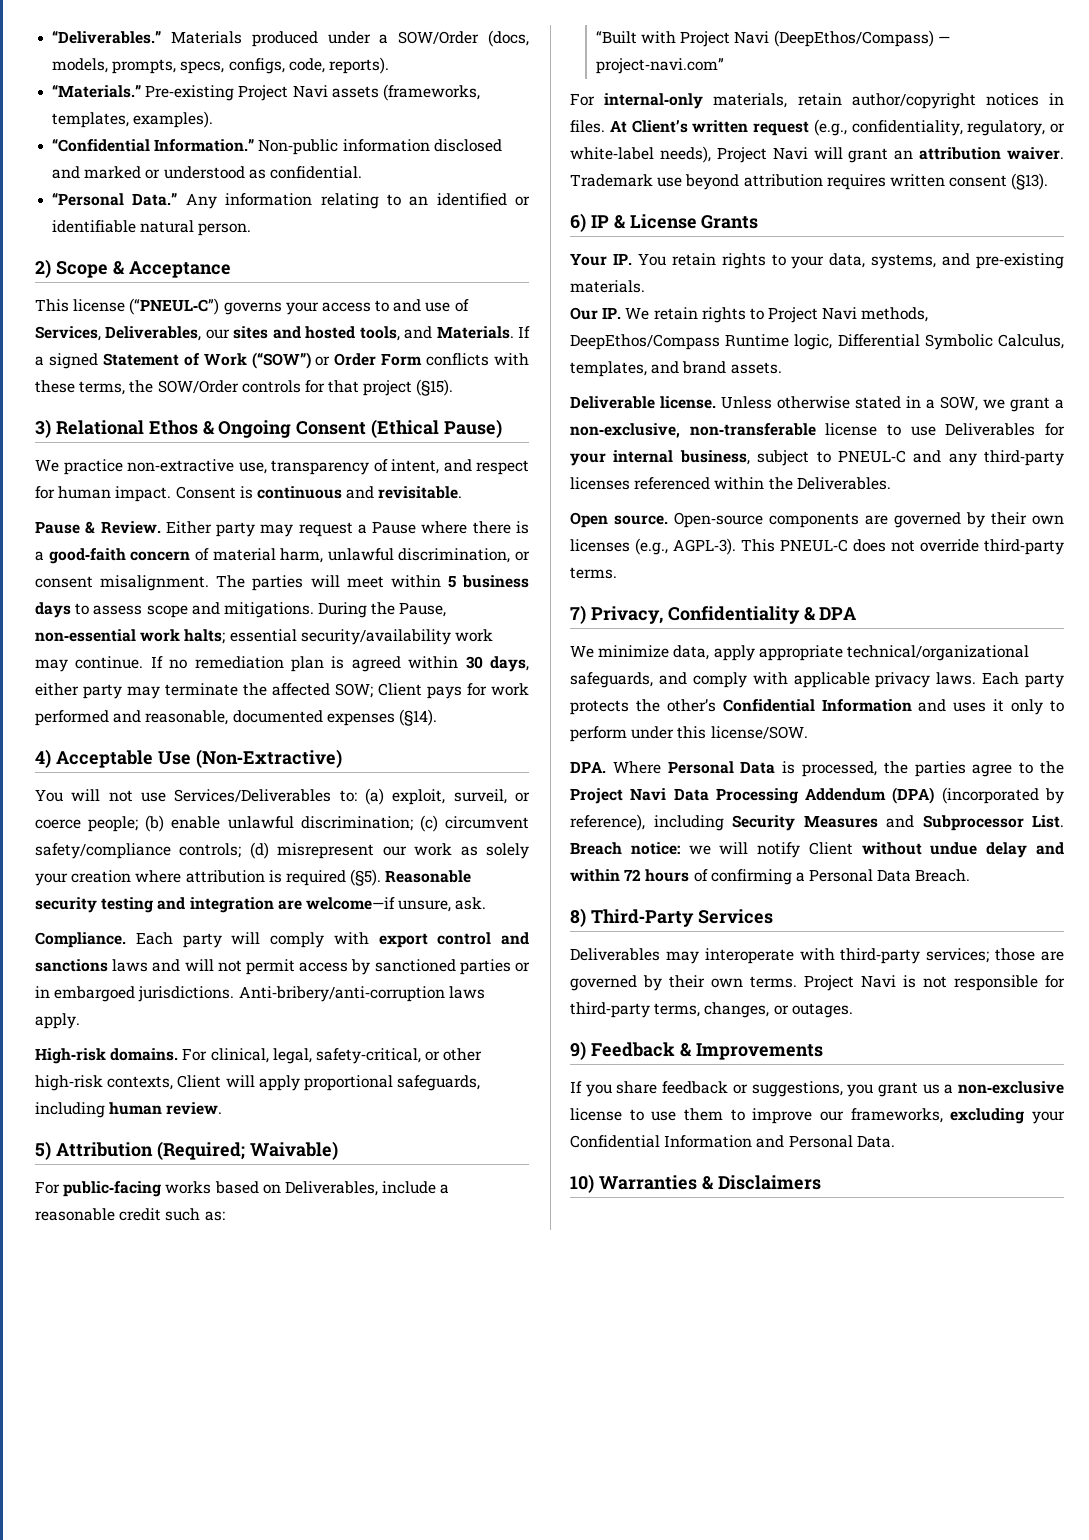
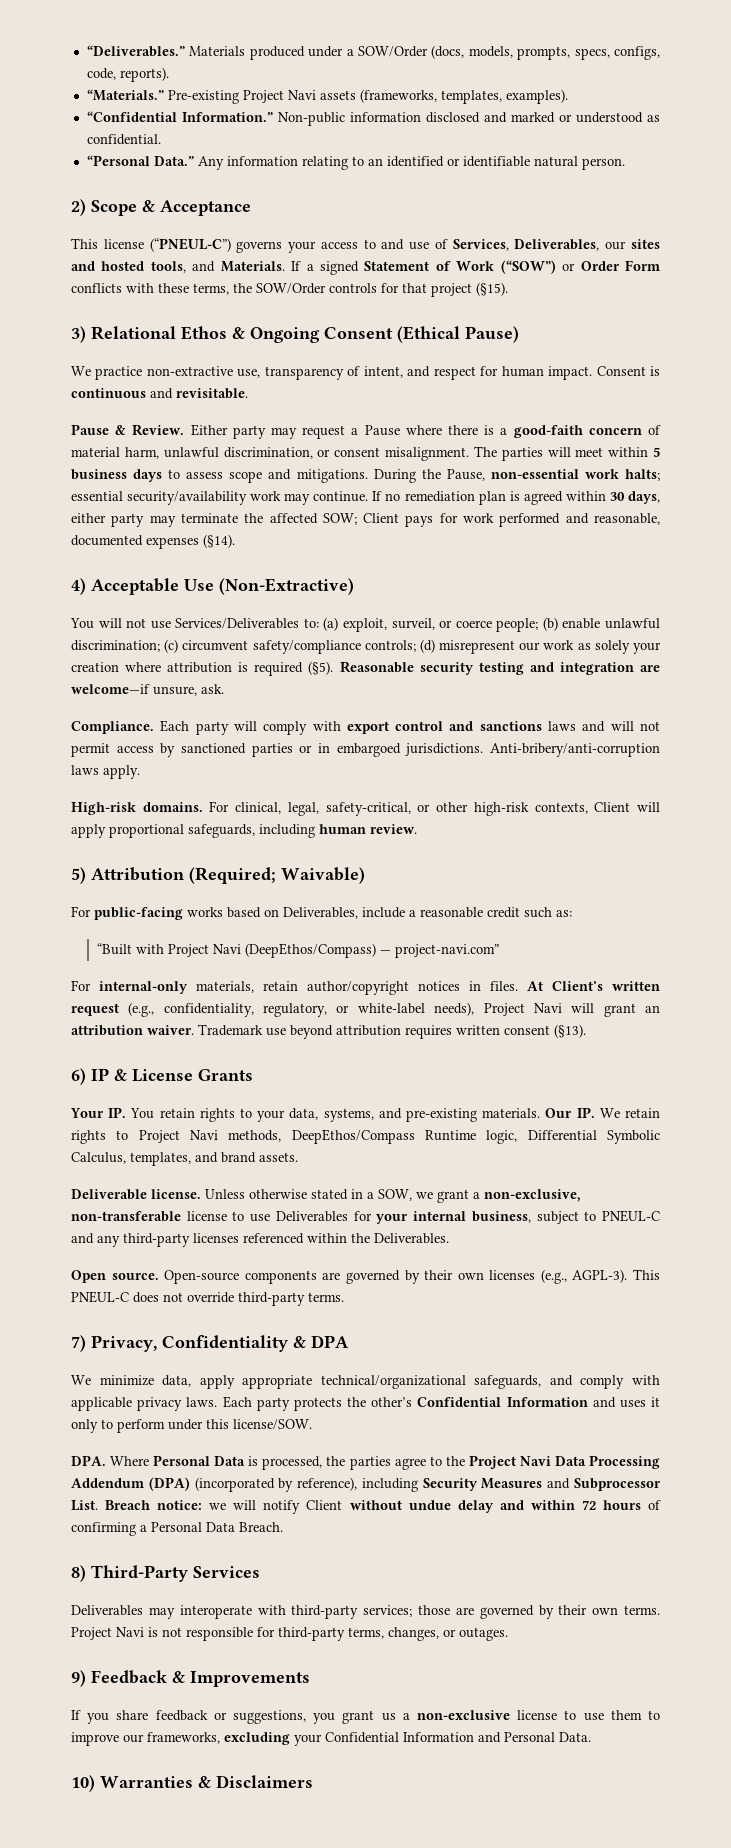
- Your IP. You retain rights to your data, systems, and pre‑existing materials.
- Our IP. We retain rights to Project Navi methods, DeepEthos/Compass Runtime logic, Differential Symbolic Calculus, templates, and brand assets.
+ Your IP. You retain rights to your data, systems, and pre‑existing materials. Our IP. We retain rights to Project Navi methods, DeepEthos/Compass Runtime logic, Differential Symbolic Calculus, templates, and brand assets.

